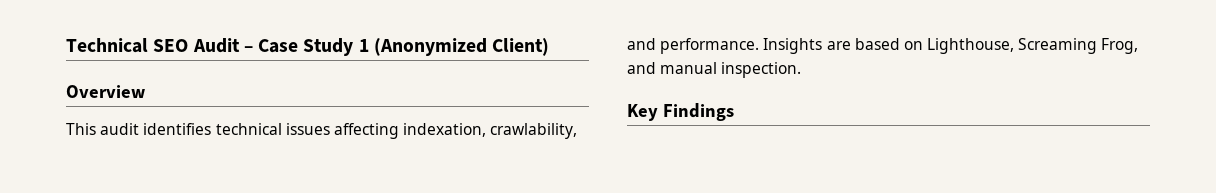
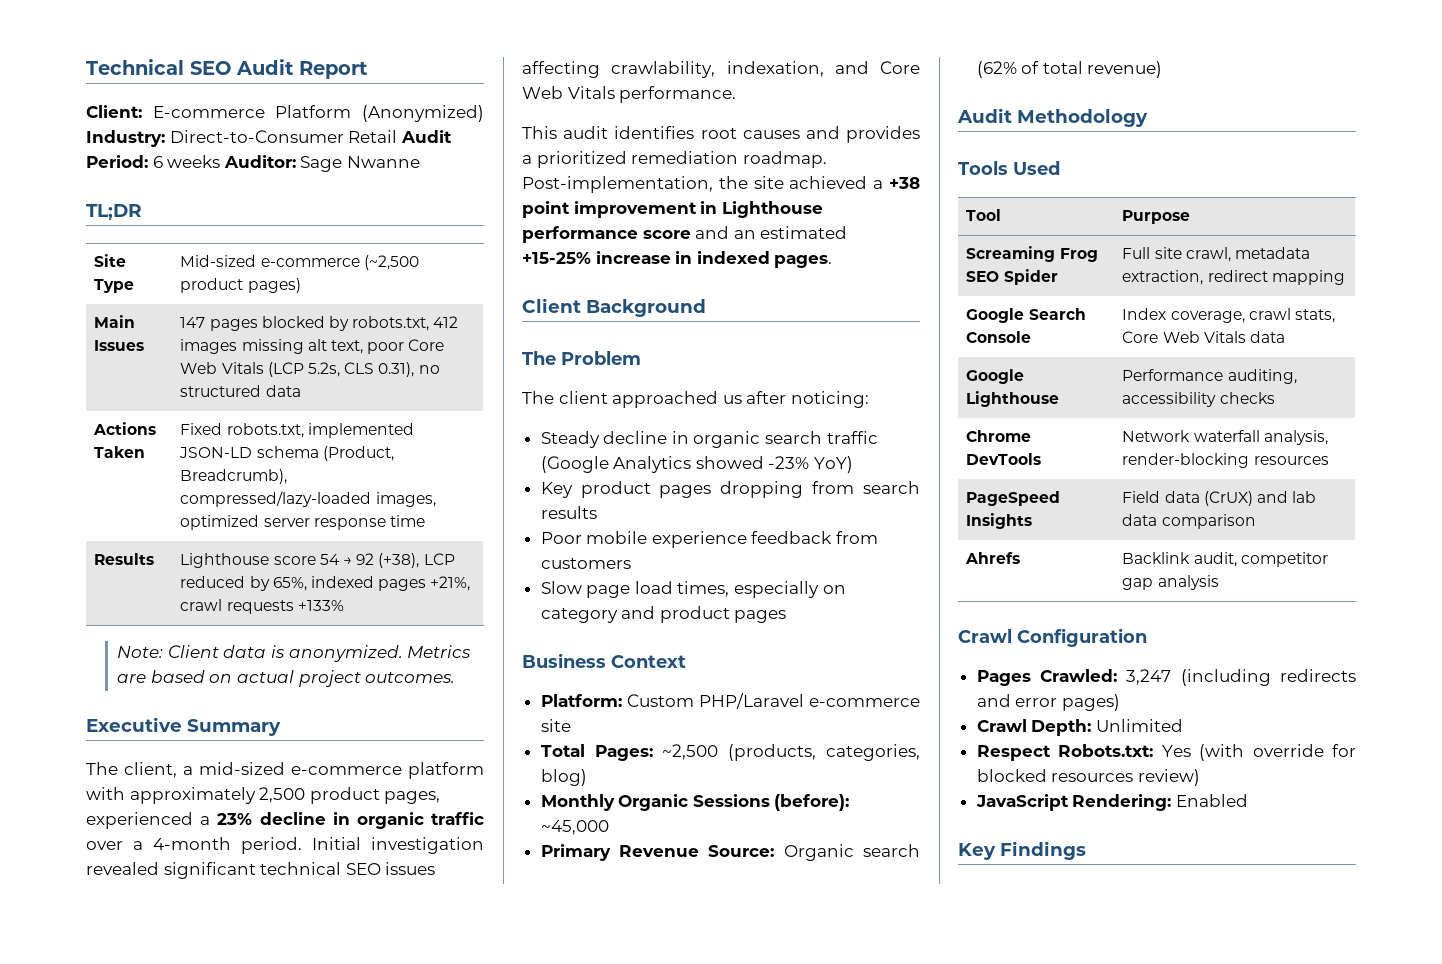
- Technical SEO Audit – Case Study 1 (Anonymized Client)
- Overview
- This audit identifies technical issues affecting indexation, crawlability, and performance. Insights are based on Lighthouse, Screaming Frog, and manual inspection.
+ Technical SEO Audit Report
+ Client: E-commerce Platform (Anonymized) Industry: Direct-to-Consumer Retail Audit Period: 6 weeks Auditor: Sage Nwanne
+ TL;DR
+ Site Type | Mid-sized e-commerce (~2,500 product pages)
+ Main Issues | 147 pages blocked by robots.txt, 412 images missing alt text, poor Core Web Vitals (LCP 5.2s, CLS 0.31), no structured data
+ Actions Taken | Fixed robots.txt, implemented JSON-LD schema (Product, Breadcrumb), compressed/lazy-loaded images, optimized server response time
+ Results | Lighthouse score 54 → 92 (+38), LCP reduced by 65%, indexed pages +21%, crawl requests +133%
+ Note: Client data is anonymized. Metrics are based on actual project outcomes.
+ Executive Summary
+ The client, a mid-sized e-commerce platform with approximately 2,500 product pages, experienced a 23% decline in organic traffic over a 4-month period. Initial investigation revealed significant technical SEO issues affecting crawlability, indexation, and Core Web Vitals performance.
+ This audit identifies root causes and provides a prioritized remediation roadmap. Post-implementation, the site achieved a +38 point improvement in Lighthouse performance score and an estimated +15-25% increase in indexed pages.
+ Client Background
+ The Problem
+ The client approached us after noticing:
+ Steady decline in organic search traffic (Google Analytics showed -23% YoY)
+ Key product pages dropping from search results
+ Poor mobile experience feedback from customers
+ Slow page load times, especially on category and product pages
+ Business Context
+ Platform: Custom PHP/Laravel e-commerce site
+ Total Pages: ~2,500 (products, categories, blog)
+ Monthly Organic Sessions (before): ~45,000
+ Primary Revenue Source: Organic search (62% of total revenue)
+ Audit Methodology
+ Tools Used
+ Tool | Purpose
+ Screaming Frog SEO Spider | Full site crawl, metadata extraction, redirect mapping
+ Google Search Console | Index coverage, crawl stats, Core Web Vitals data
+ Google Lighthouse | Performance auditing, accessibility checks
+ Chrome DevTools | Network waterfall analysis, render-blocking resources
+ PageSpeed Insights | Field data (CrUX) and lab data comparison
+ Ahrefs | Backlink audit, competitor gap analysis
+ Crawl Configuration
+ Pages Crawled: 3,247 (including redirects and error pages)
+ Crawl Depth: Unlimited
+ Respect Robots.txt: Yes (with override for blocked resources review)
+ JavaScript Rendering: Enabled

